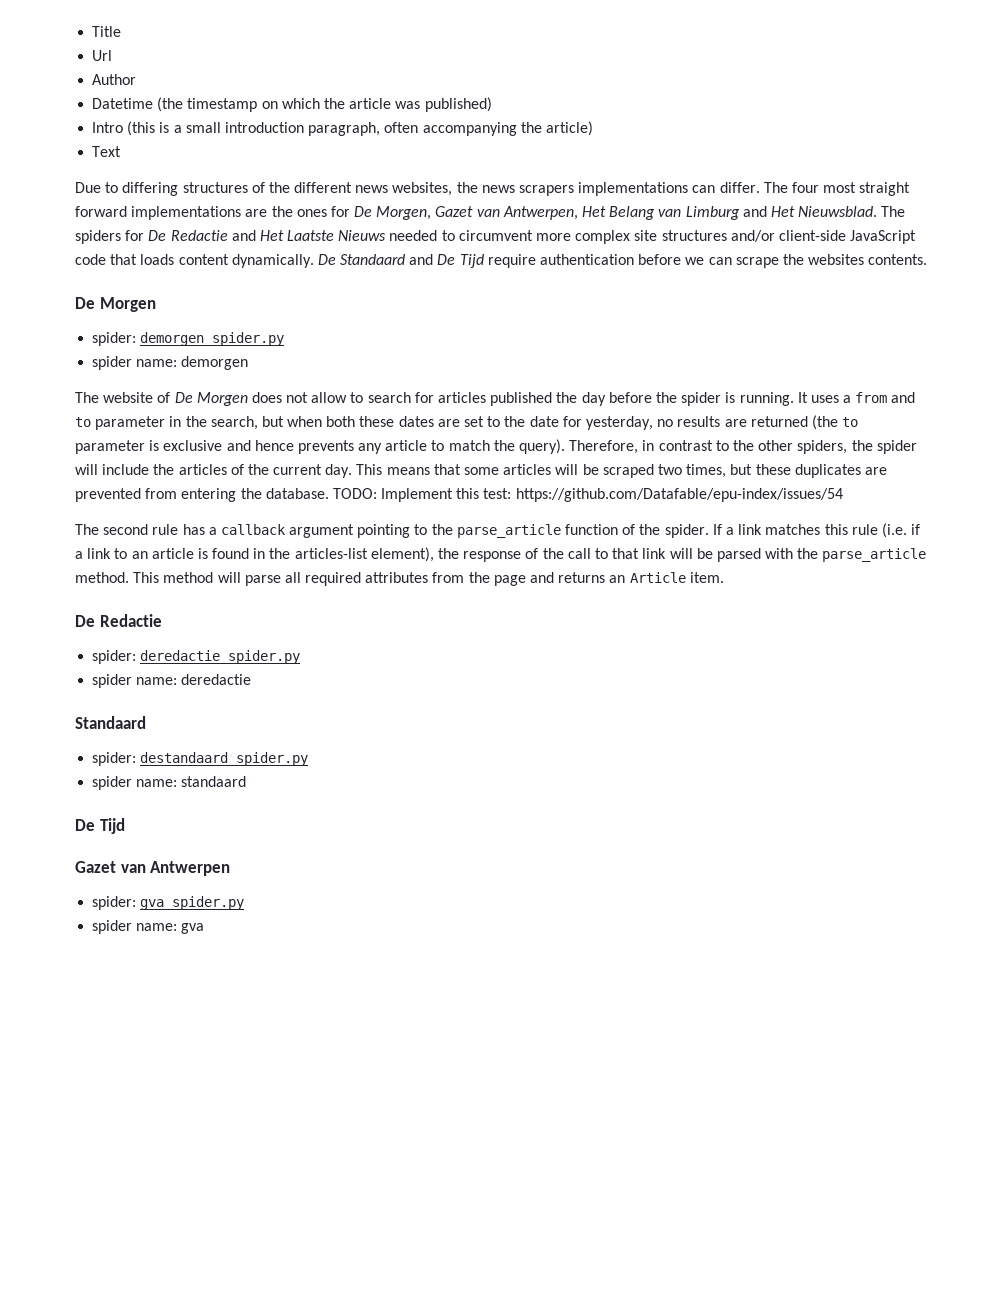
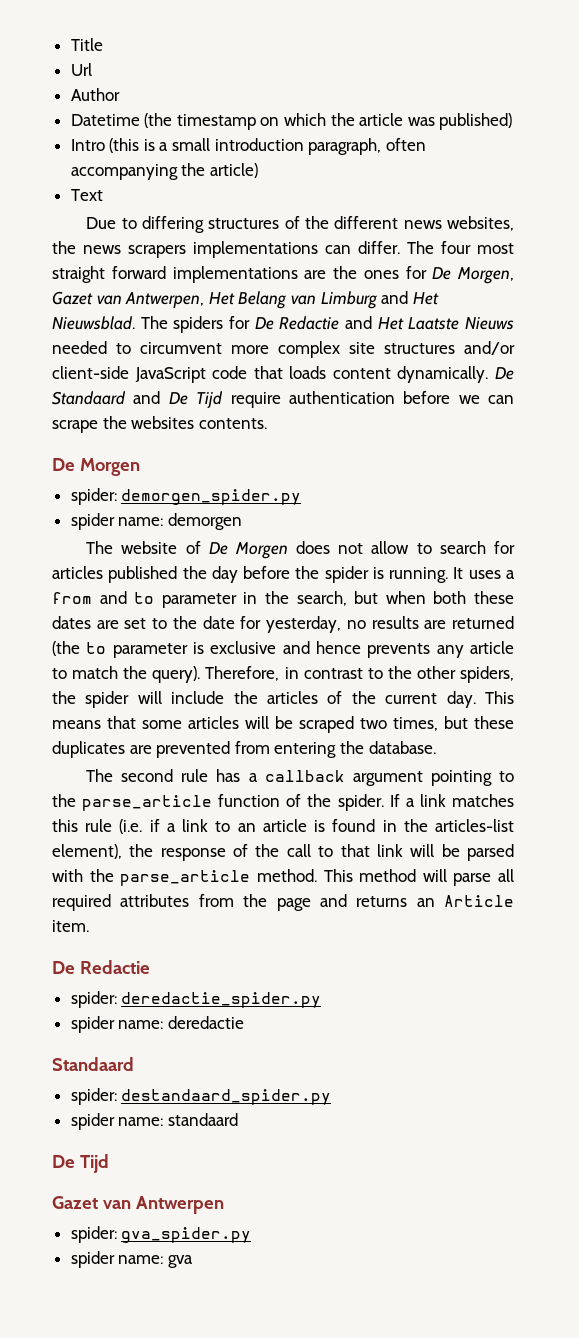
- TODO: Implement this test: https://github.com/Datafable/epu-index/issues/54

